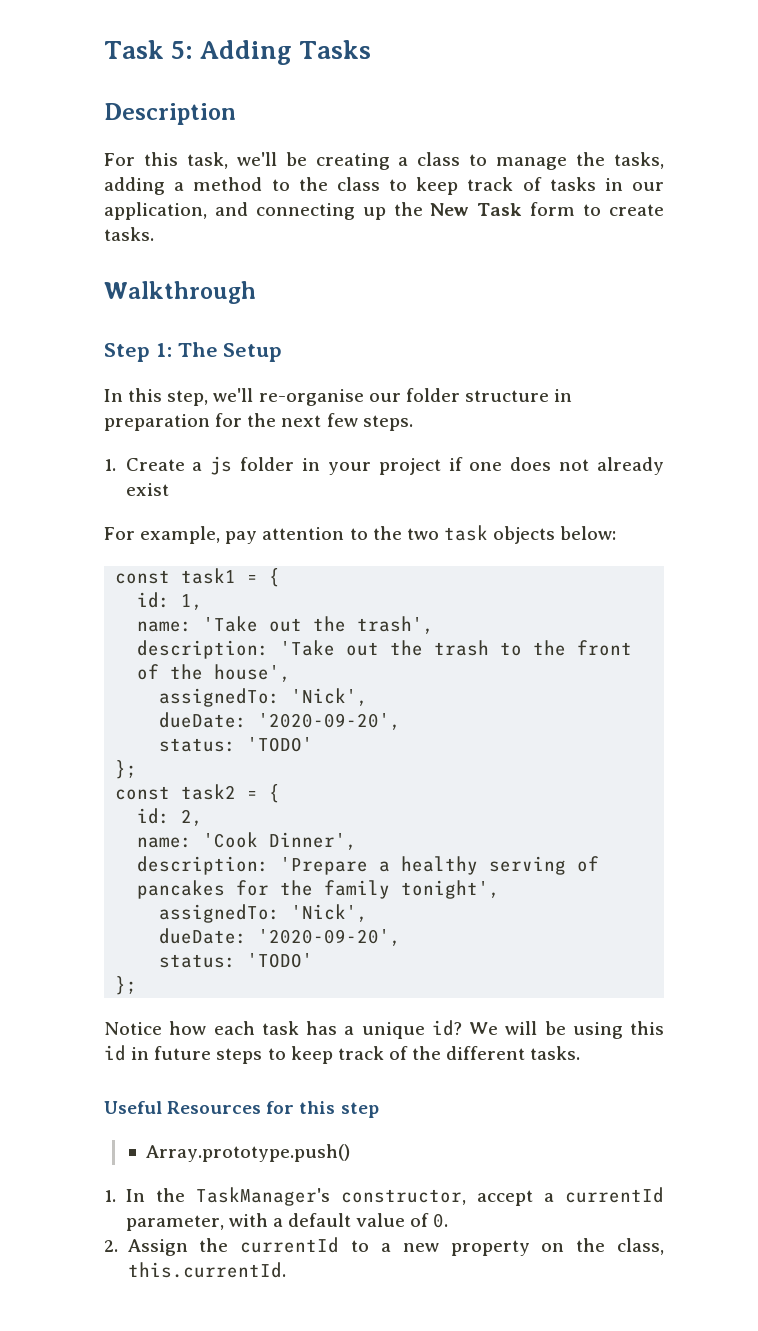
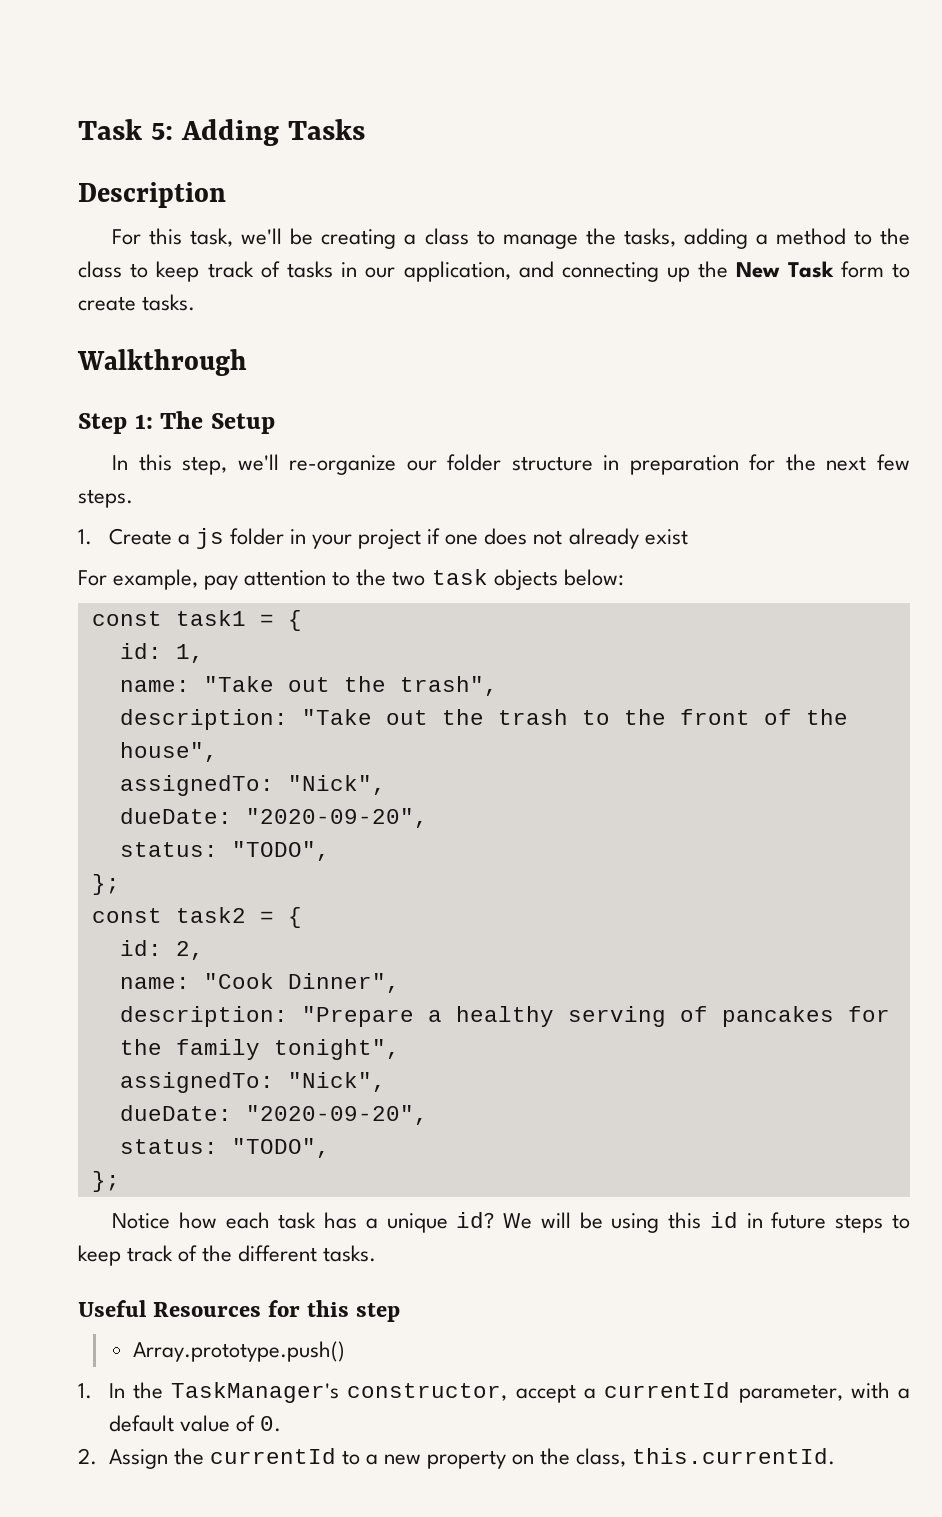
- In this step, we'll re-organise our folder structure in preparation for the next few steps.
+ In this step, we'll re-organize our folder structure in preparation for the next few steps.
- name: 'Take out the trash',
- description: 'Take out the trash to the front of the house',
- assignedTo: 'Nick',
- dueDate: '2020-09-20',
- status: 'TODO'
+ name: "Take out the trash",
+ description: "Take out the trash to the front of the house",
+ assignedTo: "Nick",
+ dueDate: "2020-09-20",
+ status: "TODO",
- name: 'Cook Dinner',
- description: 'Prepare a healthy serving of pancakes for the family tonight',
- assignedTo: 'Nick',
- dueDate: '2020-09-20',
- status: 'TODO'
+ name: "Cook Dinner",
+ description: "Prepare a healthy serving of pancakes for the family tonight",
+ assignedTo: "Nick",
+ dueDate: "2020-09-20",
+ status: "TODO",

